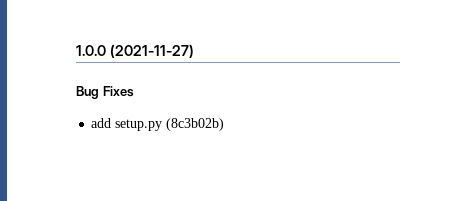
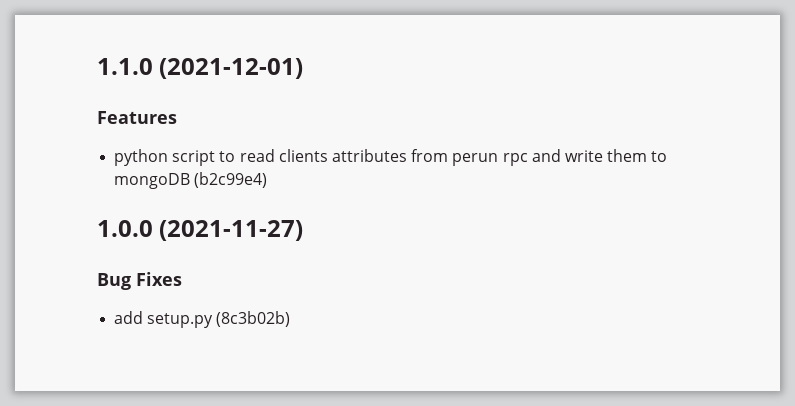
+ 1.1.0 (2021-12-01)
+ Features
+ python script to read clients attributes from perun rpc and write them to mongoDB (b2c99e4)

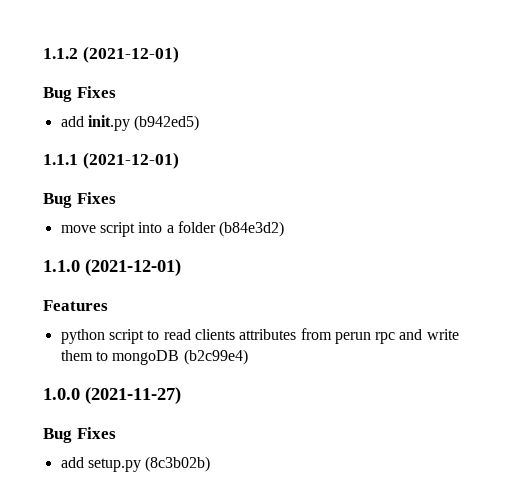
+ 1.1.2 (2021-12-01)
+ Bug Fixes
+ add init.py (b942ed5)
+ 1.1.1 (2021-12-01)
+ Bug Fixes
+ move script into a folder (b84e3d2)

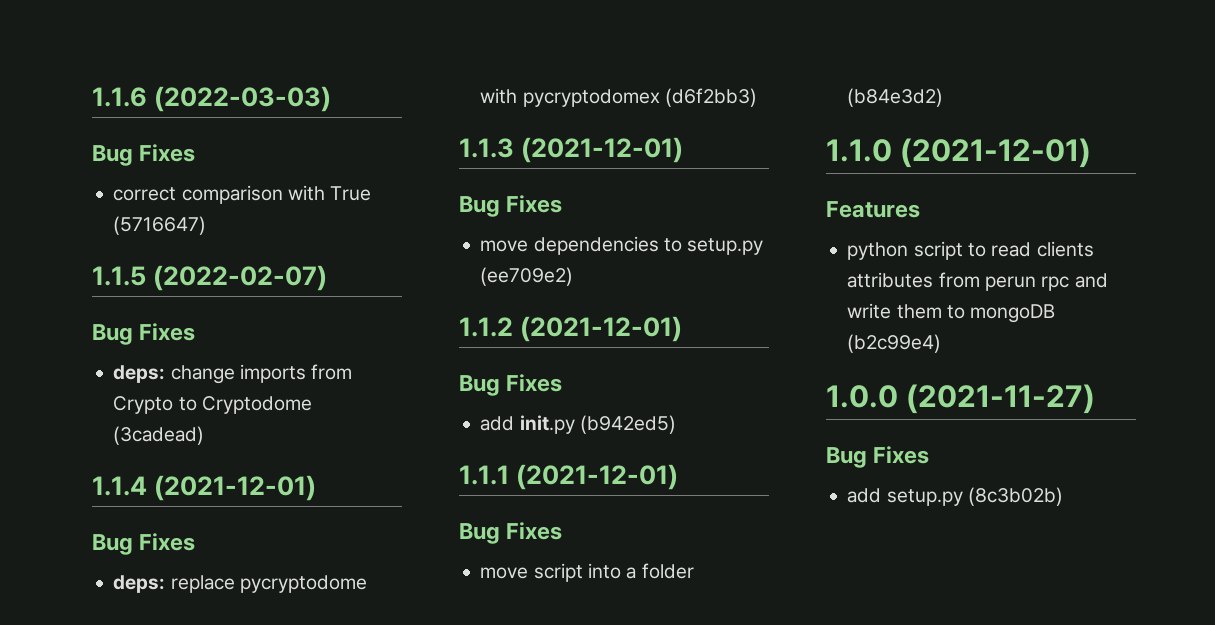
+ 1.1.6 (2022-03-03)
+ Bug Fixes
+ correct comparison with True (5716647)
+ 1.1.5 (2022-02-07)
+ Bug Fixes
+ deps: change imports from Crypto to Cryptodome (3cadead)
+ 1.1.4 (2021-12-01)
+ Bug Fixes
+ deps: replace pycryptodome with pycryptodomex (d6f2bb3)
+ 1.1.3 (2021-12-01)
+ Bug Fixes
+ move dependencies to setup.py (ee709e2)

